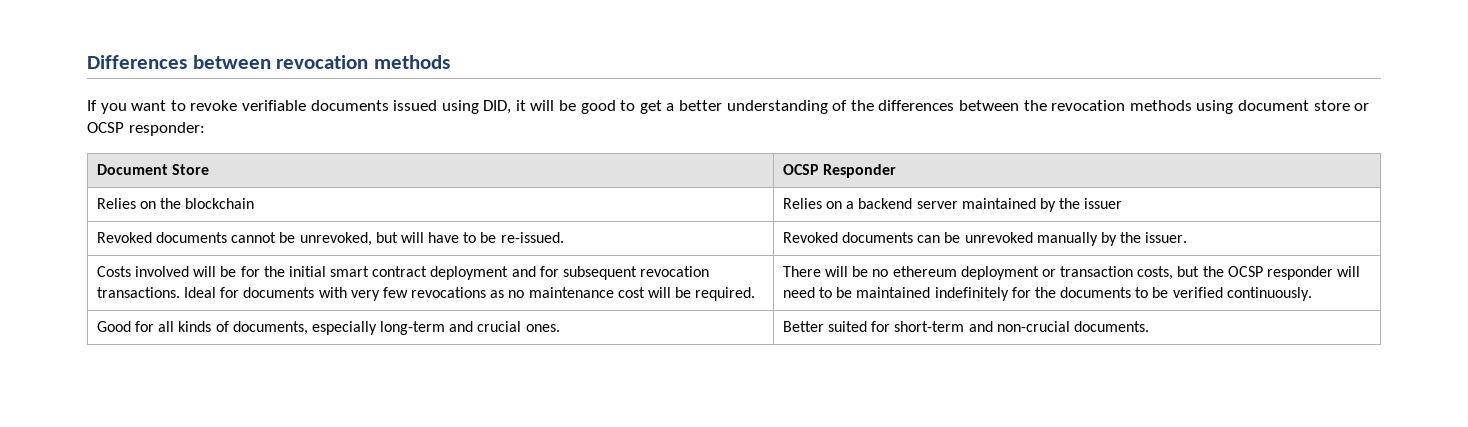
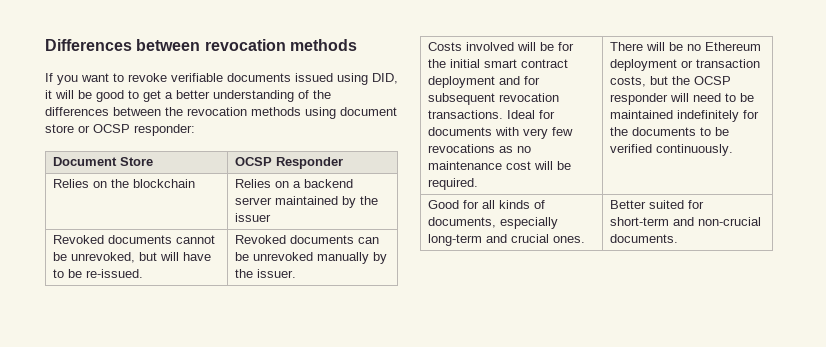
- There will be no ethereum deployment or transaction costs, but the OCSP responder will need to be maintained indefinitely for the documents to be verified continuously.
+ There will be no Ethereum deployment or transaction costs, but the OCSP responder will need to be maintained indefinitely for the documents to be verified continuously.

